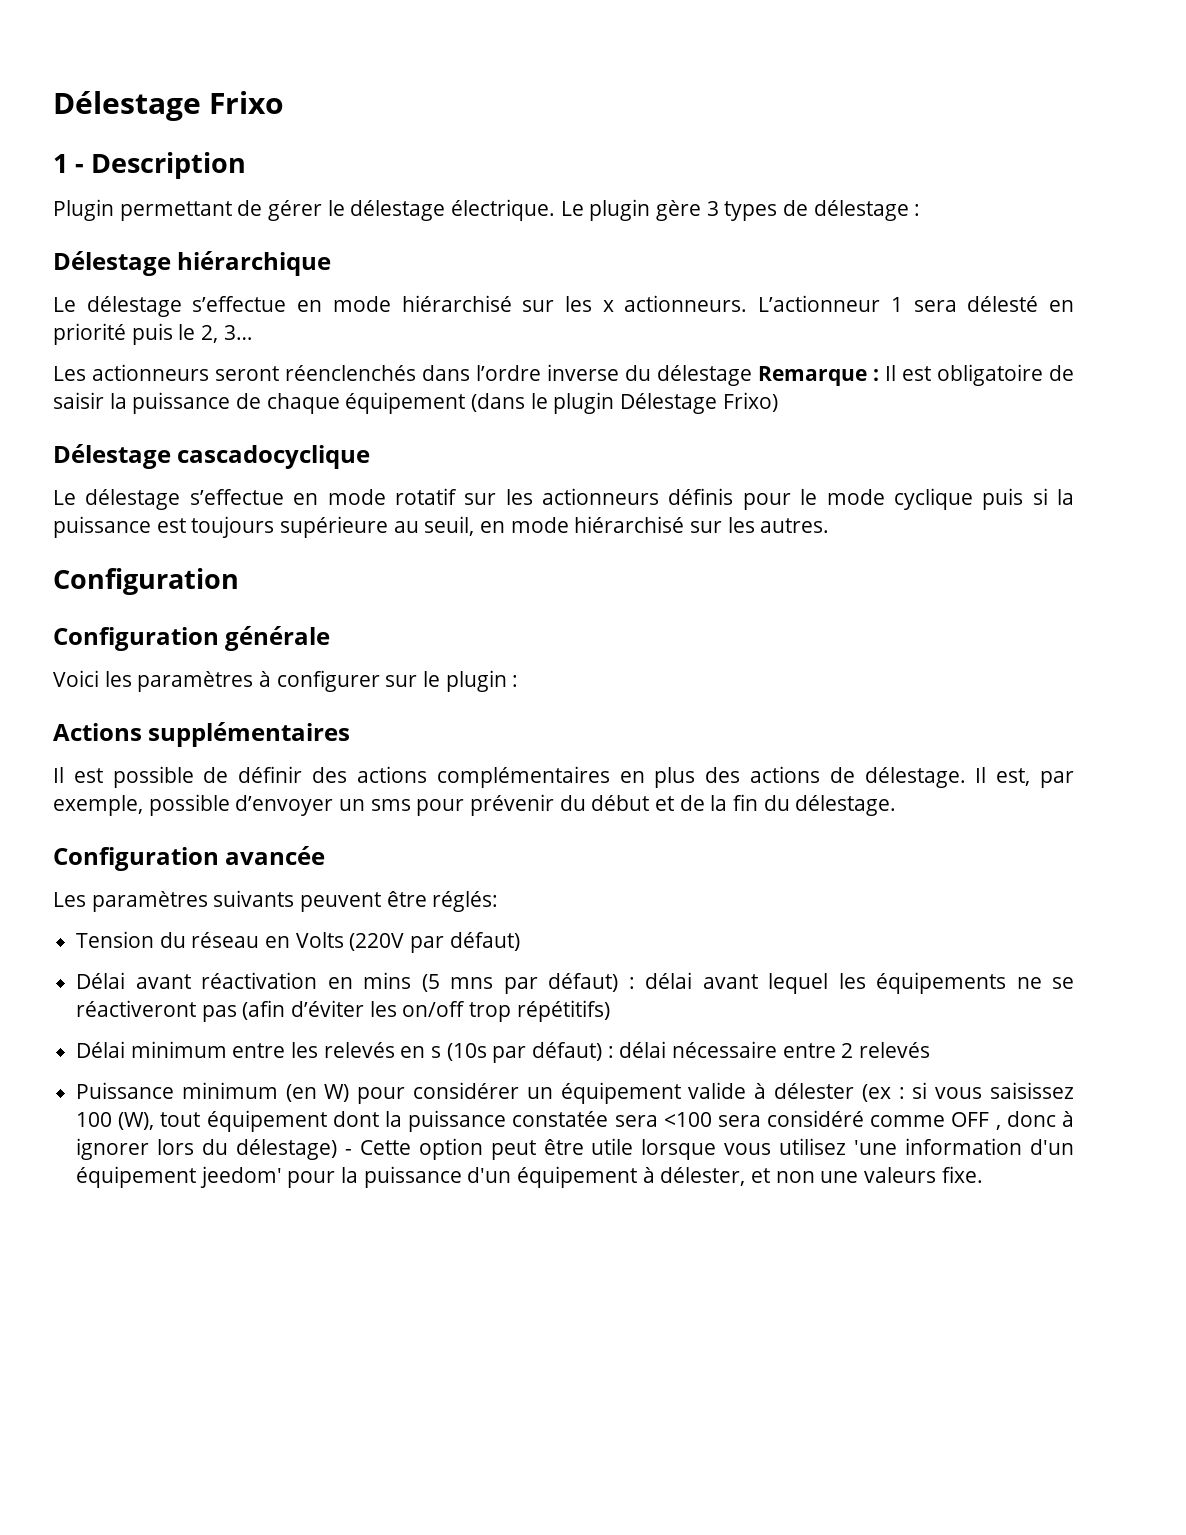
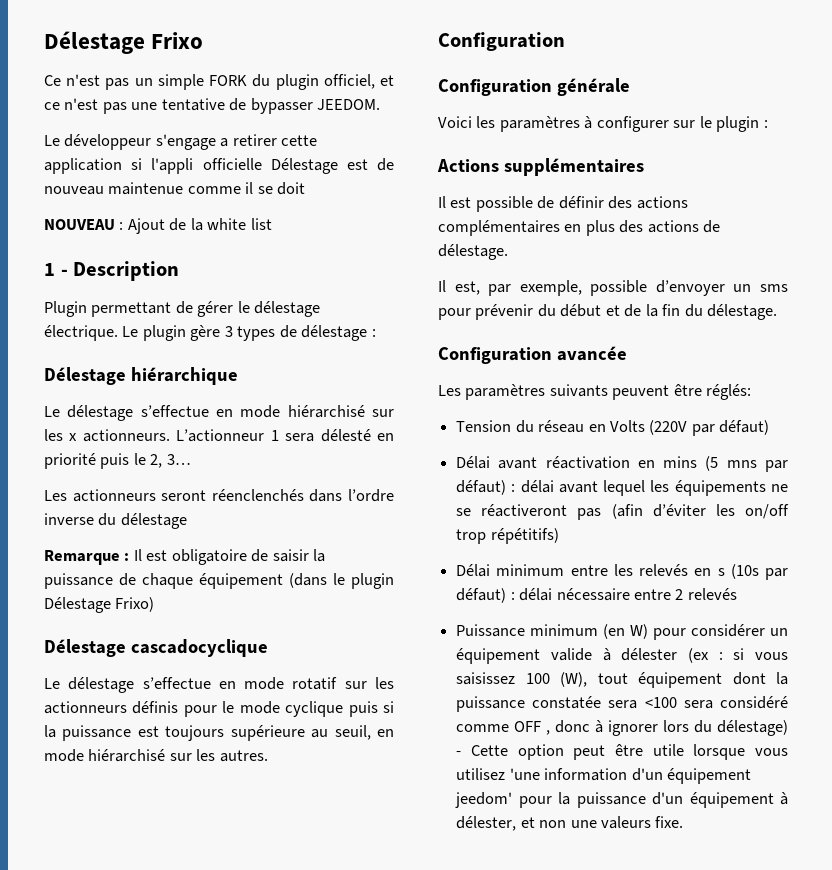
+ Ce n'est pas un simple FORK du plugin officiel, et ce n'est pas une tentative de bypasser JEEDOM.
+ Le développeur s'engage a retirer cette application si l'appli officielle Délestage est de nouveau maintenue comme il se doit
+ NOUVEAU : Ajout de la white list
- Les actionneurs seront réenclenchés dans l’ordre inverse du délestage Remarque : Il est obligatoire de saisir la puissance de chaque équipement (dans le plugin Délestage Frixo)
+ Les actionneurs seront réenclenchés dans l’ordre inverse du délestage
+ Remarque : Il est obligatoire de saisir la puissance de chaque équipement (dans le plugin Délestage Frixo)
- Il est possible de définir des actions complémentaires en plus des actions de délestage. Il est, par exemple, possible d’envoyer un sms pour prévenir du début et de la fin du délestage.
+ Il est possible de définir des actions complémentaires en plus des actions de délestage.
+ Il est, par exemple, possible d’envoyer un sms pour prévenir du début et de la fin du délestage.

